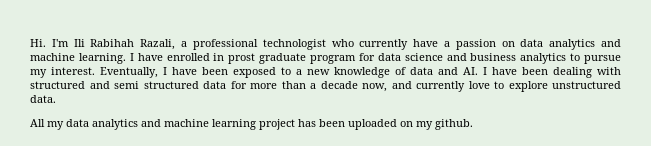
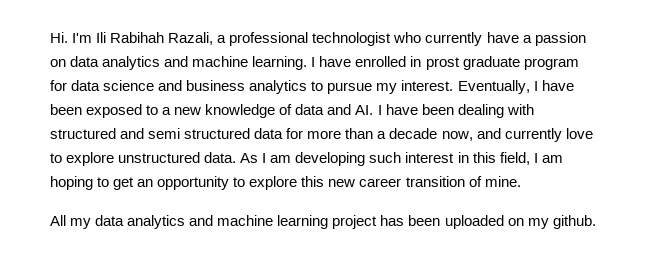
+ As I am developing such interest in this field, I am hoping to get an opportunity to explore this new career transition of mine.

